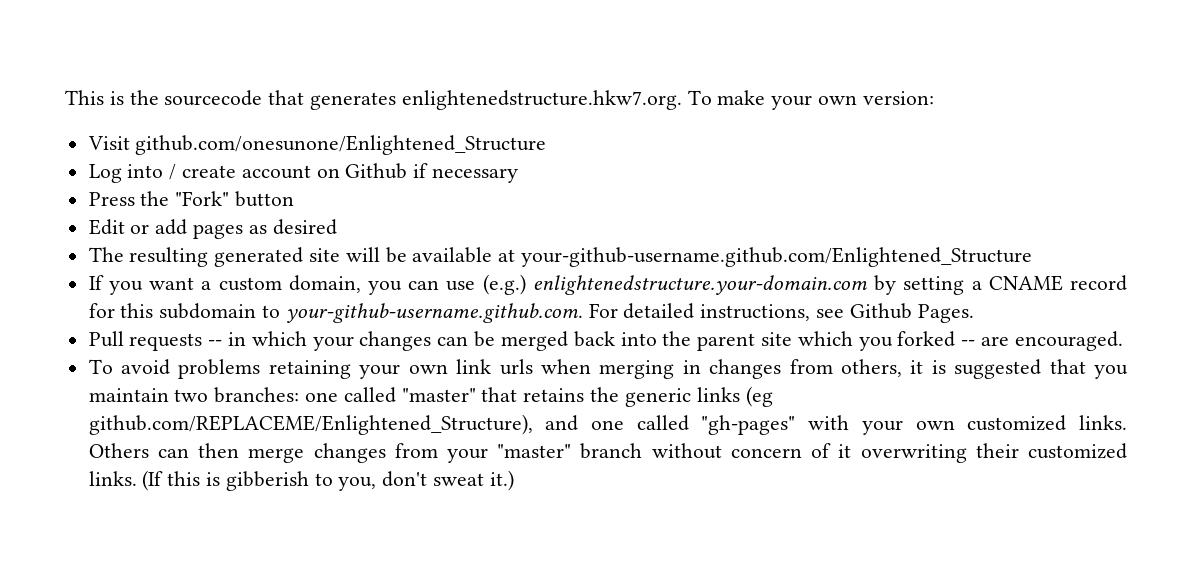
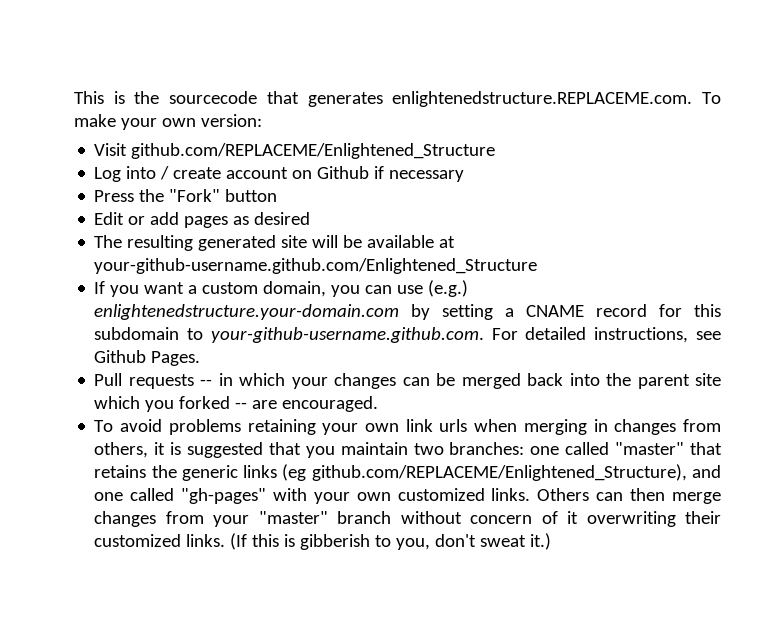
- This is the sourcecode that generates enlightenedstructure.hkw7.org. To make your own version:
+ This is the sourcecode that generates enlightenedstructure.REPLACEME.com. To make your own version:
- Visit github.com/onesunone/Enlightened_Structure
+ Visit github.com/REPLACEME/Enlightened_Structure

